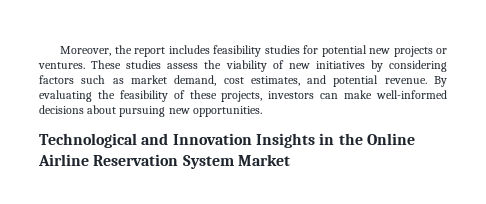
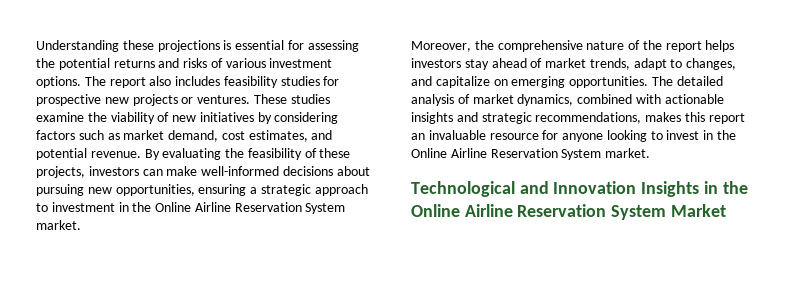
- Moreover, the report includes feasibility studies for potential new projects or ventures.
+ Understanding these projections is essential for assessing the potential returns and risks of various investment options. The report also includes feasibility studies for prospective new projects or ventures.
- These studies assess the viability of new initiatives by considering factors such as market demand, cost estimates, and potential revenue.
+ These studies examine the viability of new initiatives by considering factors such as market demand, cost estimates, and potential revenue.
- By evaluating the feasibility of these projects, investors can make well-informed decisions about pursuing new opportunities.
+ By evaluating the feasibility of these projects, investors can make well-informed decisions about pursuing new opportunities, ensuring a strategic approach to investment in the Online Airline Reservation System market.
+ Moreover, the comprehensive nature of the report helps investors stay ahead of market trends, adapt to changes, and capitalize on emerging opportunities. The detailed analysis of market dynamics, combined with actionable insights and strategic recommendations, makes this report an invaluable resource for anyone looking to invest in the Online Airline Reservation System market.

